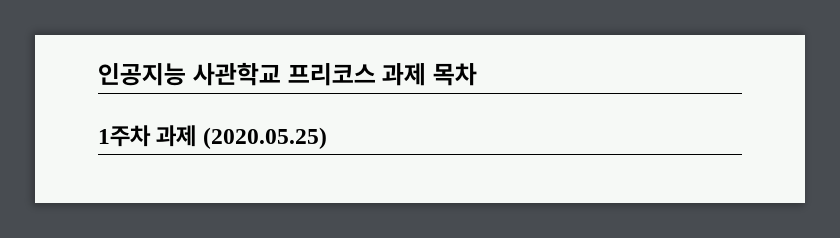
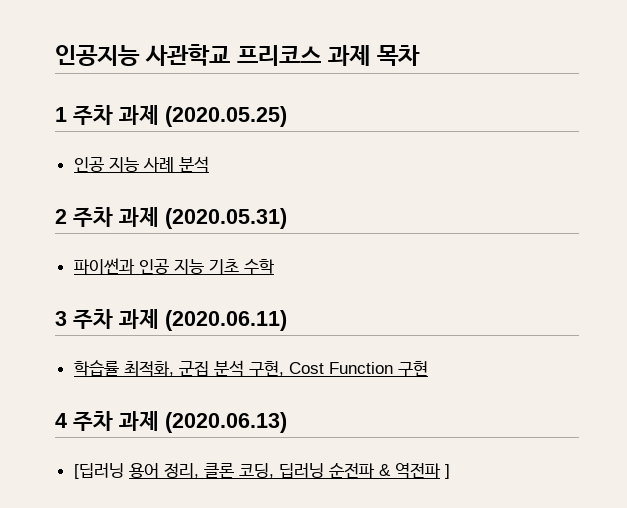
- 1주차 과제 (2020.05.25)
+ 1 주차 과제 (2020.05.25)
+ 인공 지능 사례 분석
+ 2 주차 과제 (2020.05.31)
+ 파이썬과 인공 지능 기초 수학
+ 3 주차 과제 (2020.06.11)
+ 학습률 최적화, 군집 분석 구현, Cost Function 구현
+ 4 주차 과제 (2020.06.13)
+ [딥러닝 용어 정리, 클론 코딩, 딥러닝 순전파 & 역전파 ]

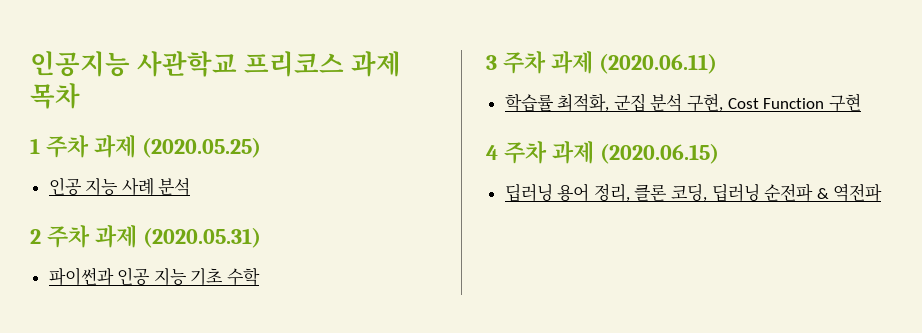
- 4 주차 과제 (2020.06.13)
- [딥러닝 용어 정리, 클론 코딩, 딥러닝 순전파 & 역전파 ]
+ 4 주차 과제 (2020.06.15)
+ 딥러닝 용어 정리, 클론 코딩, 딥러닝 순전파 & 역전파

